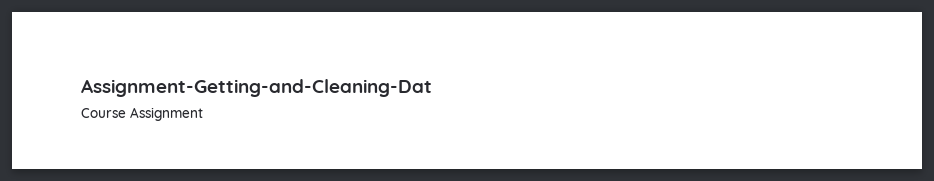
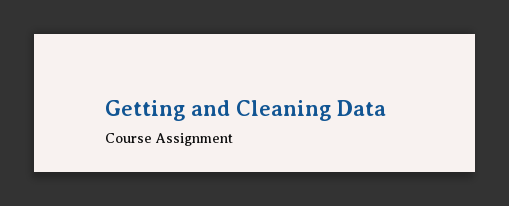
- Assignment-Getting-and-Cleaning-Dat
+ Getting and Cleaning Data

